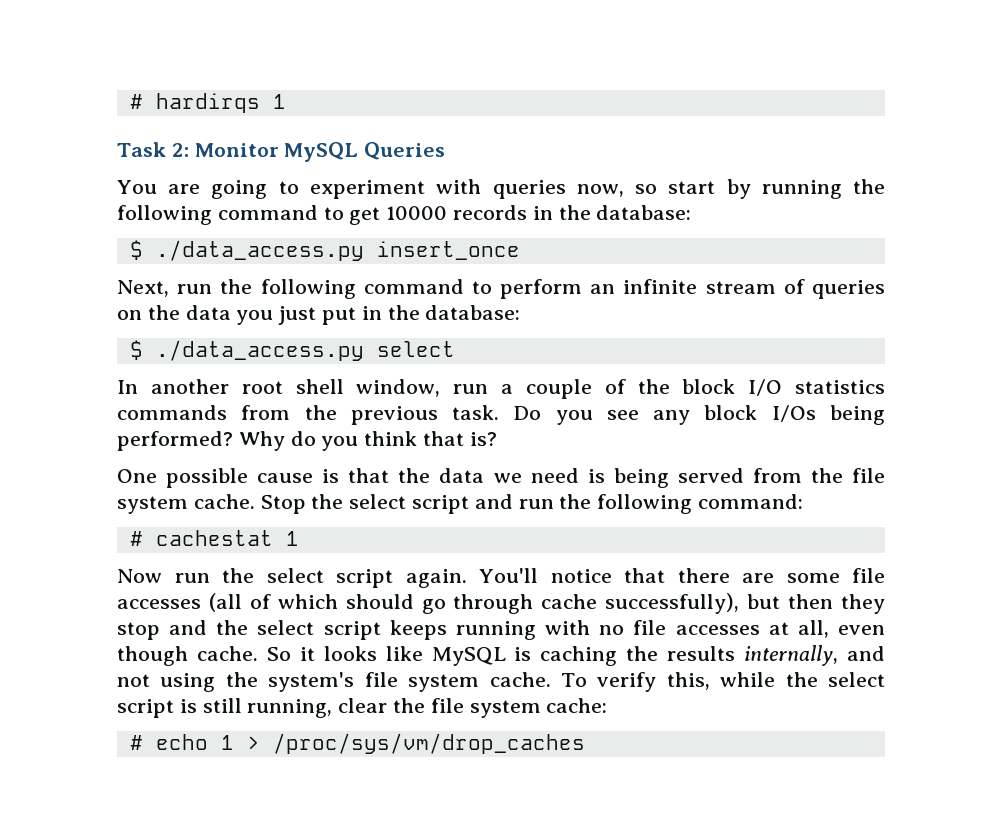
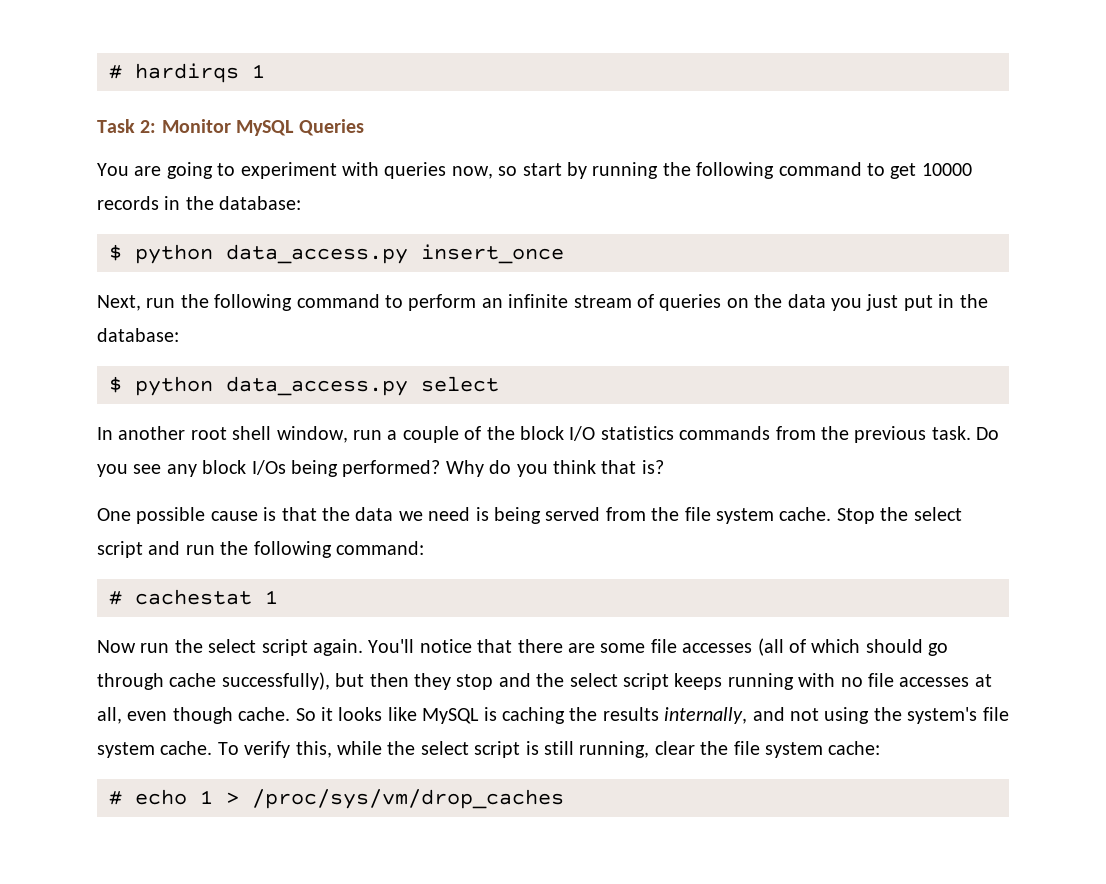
- $ ./data_access.py insert_once
+ $ python data_access.py insert_once
- $ ./data_access.py select
+ $ python data_access.py select

